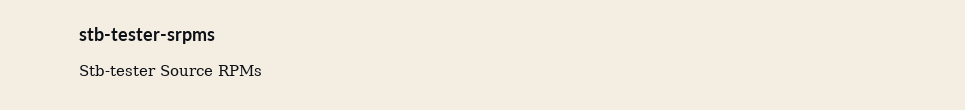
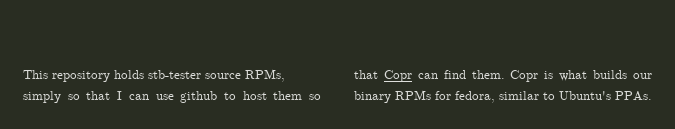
- stb-tester-srpms
- Stb-tester Source RPMs
+ This repository holds stb-tester source RPMs, simply so that I can use github to host them so that Copr can find them. Copr is what builds our binary RPMs for fedora, similar to Ubuntu's PPAs.

